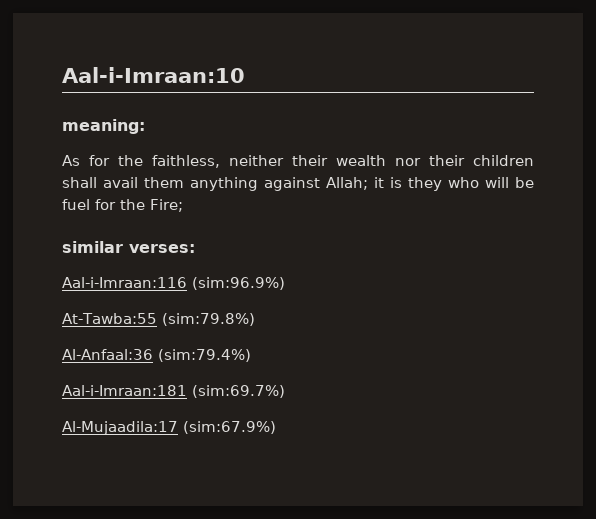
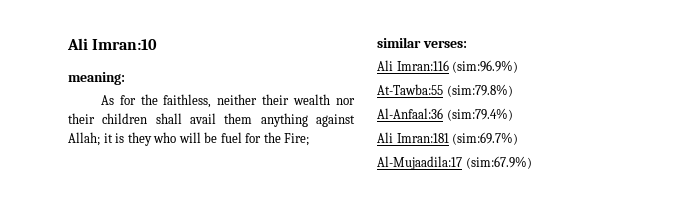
- Aal-i-Imraan:10
+ Ali Imran:10
- Aal-i-Imraan:116 (sim:96.9%)
+ Ali Imran:116 (sim:96.9%)
- Aal-i-Imraan:181 (sim:69.7%)
+ Ali Imran:181 (sim:69.7%)

